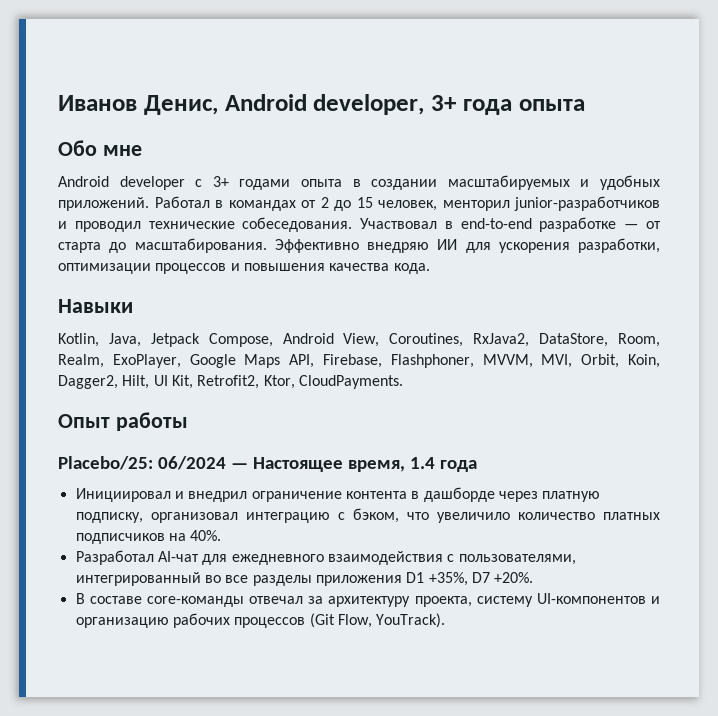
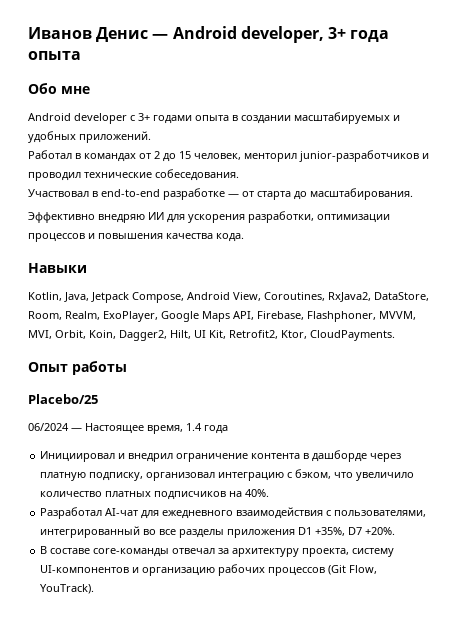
- Иванов Денис, Android developer, 3+ года опыта
+ Иванов Денис — Android developer, 3+ года опыта
- Android developer с 3+ годами опыта в создании масштабируемых и удобных приложений. Работал в командах от 2 до 15 человек, менторил junior-разработчиков и проводил технические собеседования. Участвовал в end-to-end разработке — от старта до масштабирования. Эффективно внедряю ИИ для ускорения разработки, оптимизации процессов и повышения качества кода.
+ Android developer с 3+ годами опыта в создании масштабируемых и удобных приложений.
+ Работал в командах от 2 до 15 человек, менторил junior-разработчиков и проводил технические собеседования.
+ Участвовал в end-to-end разработке — от старта до масштабирования.
+ Эффективно внедряю ИИ для ускорения разработки, оптимизации процессов и повышения качества кода.
- Placebo/25: 06/2024 — Настоящее время, 1.4 года
+ Placebo/25
+ 06/2024 — Настоящее время, 1.4 года

